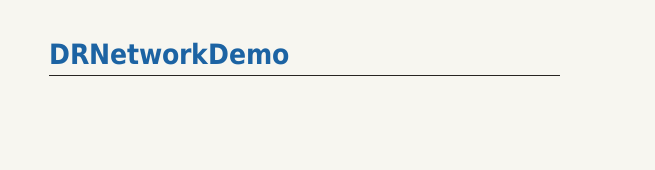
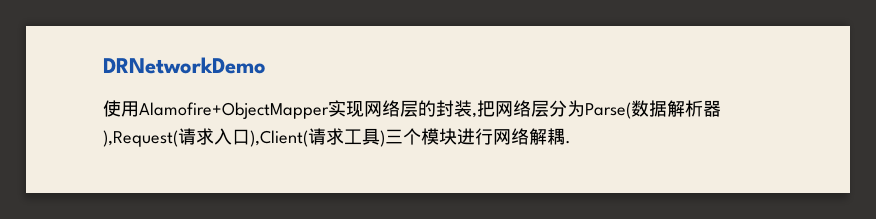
+ 使用Alamofire+ObjectMapper实现网络层的封装,把网络层分为Parse(数据解析器),Request(请求入口),Client(请求工具)三个模块进行网络解耦.

